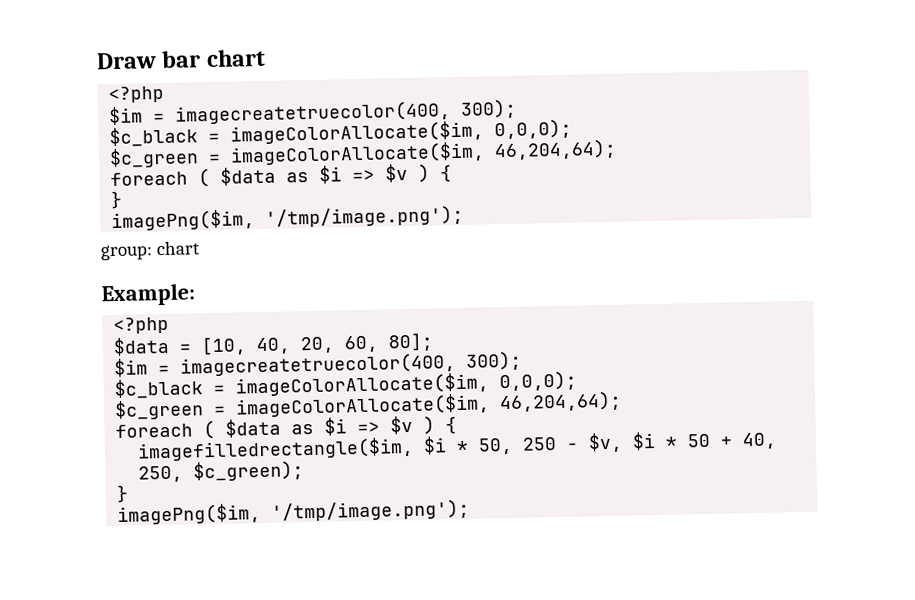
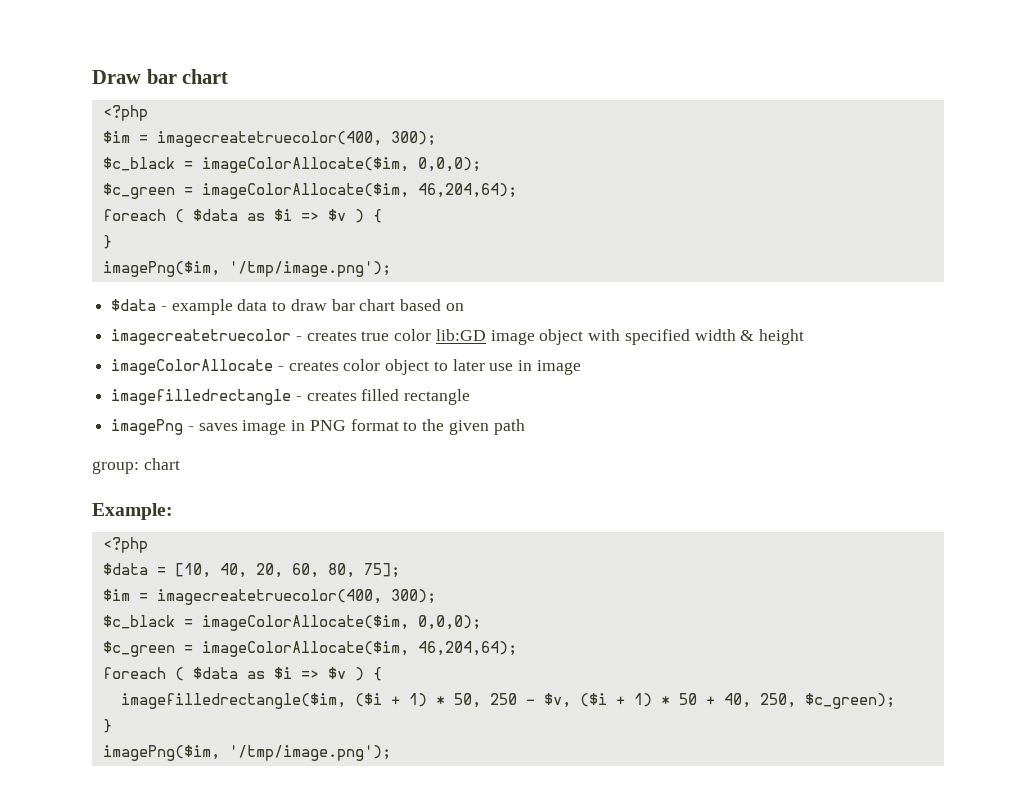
+ $data - example data to draw bar chart based on
+ imagecreatetruecolor - creates true color lib:GD image object with specified width & height
+ imageColorAllocate - creates color object to later use in image
+ imagefilledrectangle - creates filled rectangle
+ imagePng - saves image in PNG format to the given path
- $data = [10, 40, 20, 60, 80];
+ $data = [10, 40, 20, 60, 80, 75];
- imagefilledrectangle($im, $i * 50, 250 - $v, $i * 50 + 40, 250, $c_green);
+ imagefilledrectangle($im, ($i + 1) * 50, 250 - $v, ($i + 1) * 50 + 40, 250, $c_green);

